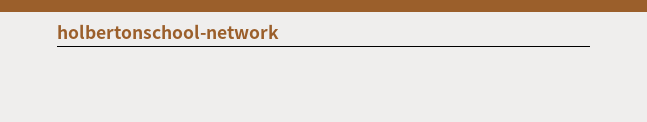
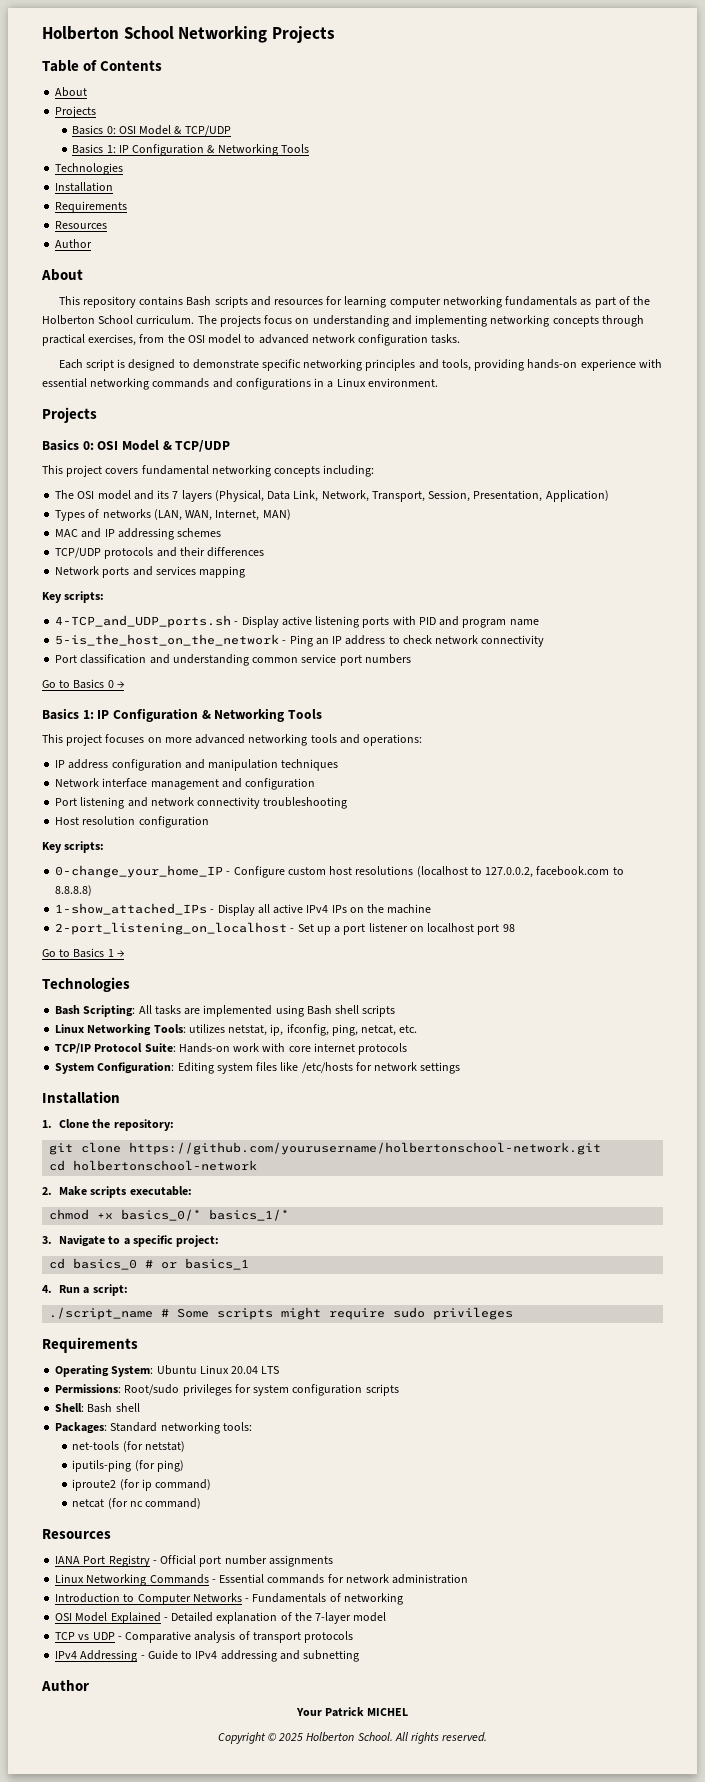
- holbertonschool-network
+ Holberton School Networking Projects
+ Table of Contents
+ About
+ Projects
+ Basics 0: OSI Model & TCP/UDP
+ Basics 1: IP Configuration & Networking Tools
+ Technologies
+ Installation
+ Requirements
+ Resources
+ Author
+ About
+ This repository contains Bash scripts and resources for learning computer networking fundamentals as part of the Holberton School curriculum. The projects focus on understanding and implementing networking concepts through practical exercises, from the OSI model to advanced network configuration tasks.
+ Each script is designed to demonstrate specific networking principles and tools, providing hands-on experience with essential networking commands and configurations in a Linux environment.
+ Projects
+ Basics 0: OSI Model & TCP/UDP
+ This project covers fundamental networking concepts including:
+ The OSI model and its 7 layers (Physical, Data Link, Network, Transport, Session, Presentation, Application)
+ Types of networks (LAN, WAN, Internet, MAN)
+ MAC and IP addressing schemes
+ TCP/UDP protocols and their differences
+ Network ports and services mapping
+ Key scripts:
+ 4-TCP_and_UDP_ports.sh - Display active listening ports with PID and program name
+ 5-is_the_host_on_the_network - Ping an IP address to check network connectivity
+ Port classification and understanding common service port numbers
+ Go to Basics 0 →
+ Basics 1: IP Configuration & Networking Tools
+ This project focuses on more advanced networking tools and operations:
+ IP address configuration and manipulation techniques
+ Network interface management and configuration
+ Port listening and network connectivity troubleshooting
+ Host resolution configuration
+ Key scripts:
+ 0-change_your_home_IP - Configure custom host resolutions (localhost to 127.0.0.2, facebook.com to 8.8.8.8)
+ 1-show_attached_IPs - Display all active IPv4 IPs on the machine
+ 2-port_listening_on_localhost - Set up a port listener on localhost port 98
+ Go to Basics 1 →
+ Technologies
+ Bash Scripting: All tasks are implemented using Bash shell scripts
+ Linux Networking Tools: utilizes netstat, ip, ifconfig, ping, netcat, etc.
+ TCP/IP Protocol Suite: Hands-on work with core internet protocols
+ System Configuration: Editing system files like /etc/hosts for network settings
+ Installation
+ 1. Clone the repository:
+ git clone https://github.com/yourusername/holbertonschool-network.git
+ cd holbertonschool-network
+ 2. Make scripts executable:
+ chmod +x basics_0/* basics_1/*
+ 3. Navigate to a specific project:
+ cd basics_0 # or basics_1
+ 4. Run a script:
+ ./script_name # Some scripts might require sudo privileges
+ Requirements
+ Operating System: Ubuntu Linux 20.04 LTS
+ Permissions: Root/sudo privileges for system configuration scripts
+ Shell: Bash shell
+ Packages: Standard networking tools:
+ net-tools (for netstat)
+ iputils-ping (for ping)
+ iproute2 (for ip command)
+ netcat (for nc command)
+ Resources
+ IANA Port Registry - Official port number assignments
+ Linux Networking Commands - Essential commands for network administration
+ Introduction to Computer Networks - Fundamentals of networking
+ OSI Model Explained - Detailed explanation of the 7-layer model
+ TCP vs UDP - Comparative analysis of transport protocols
+ IPv4 Addressing - Guide to IPv4 addressing and subnetting
+ Author
+ Your Patrick MICHEL
+ Copyright © 2025 Holberton School. All rights reserved.

